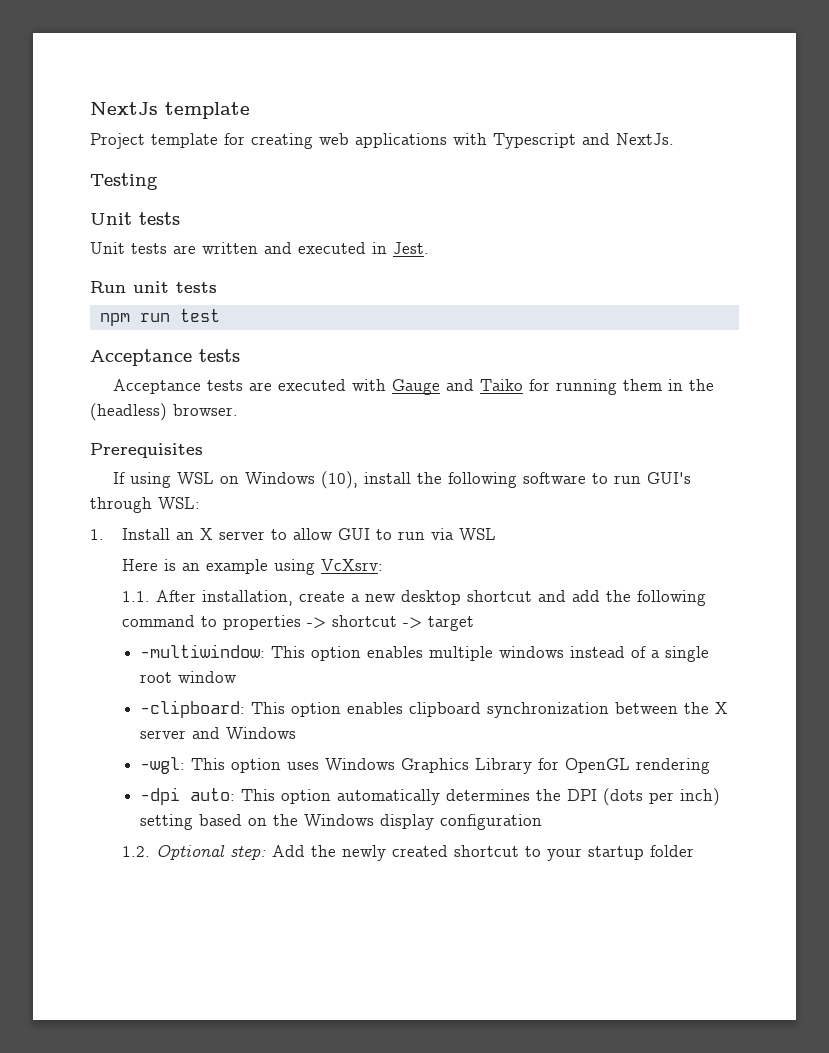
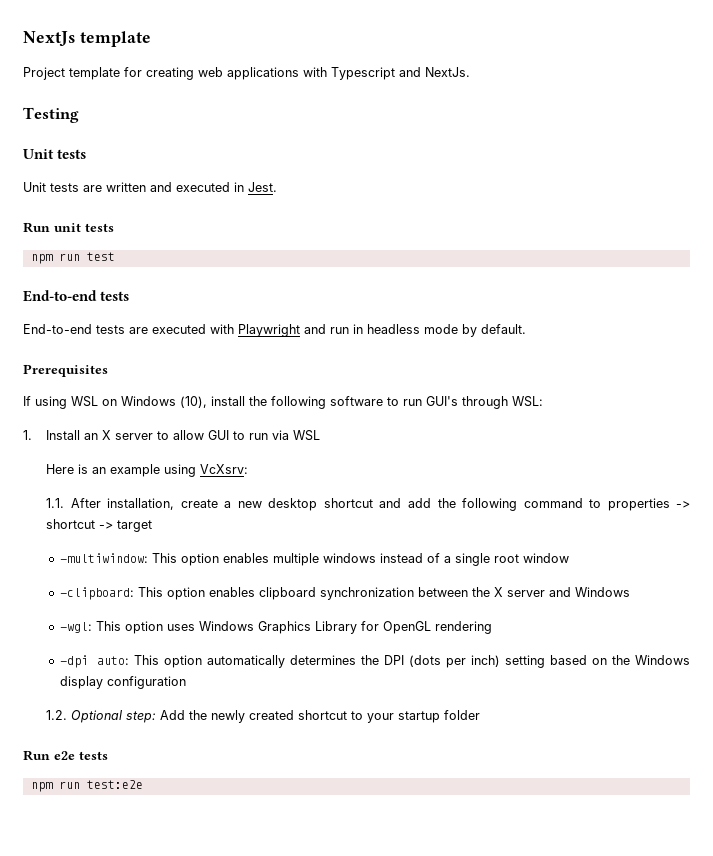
  npm run test
- Acceptance tests
- Acceptance tests are executed with Gauge and Taiko for running them in the (headless) browser.
+ End-to-end tests
+ End-to-end tests are executed with Playwright and run in headless mode by default.
+ Run e2e tests
+ npm run test:e2e

